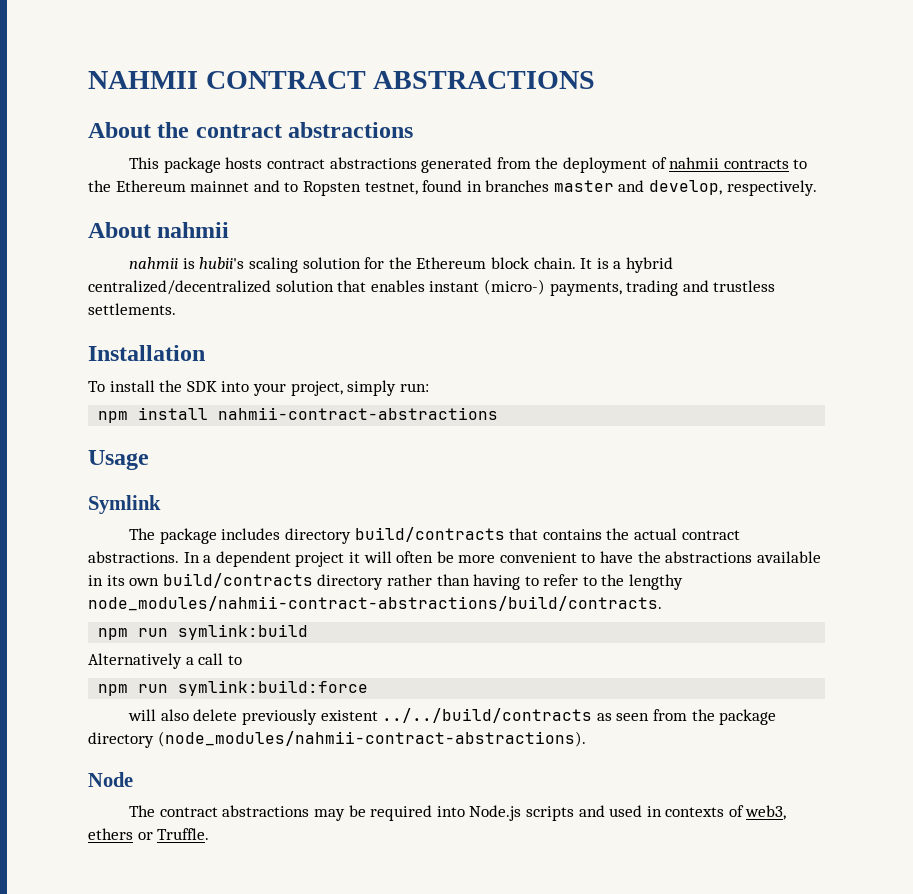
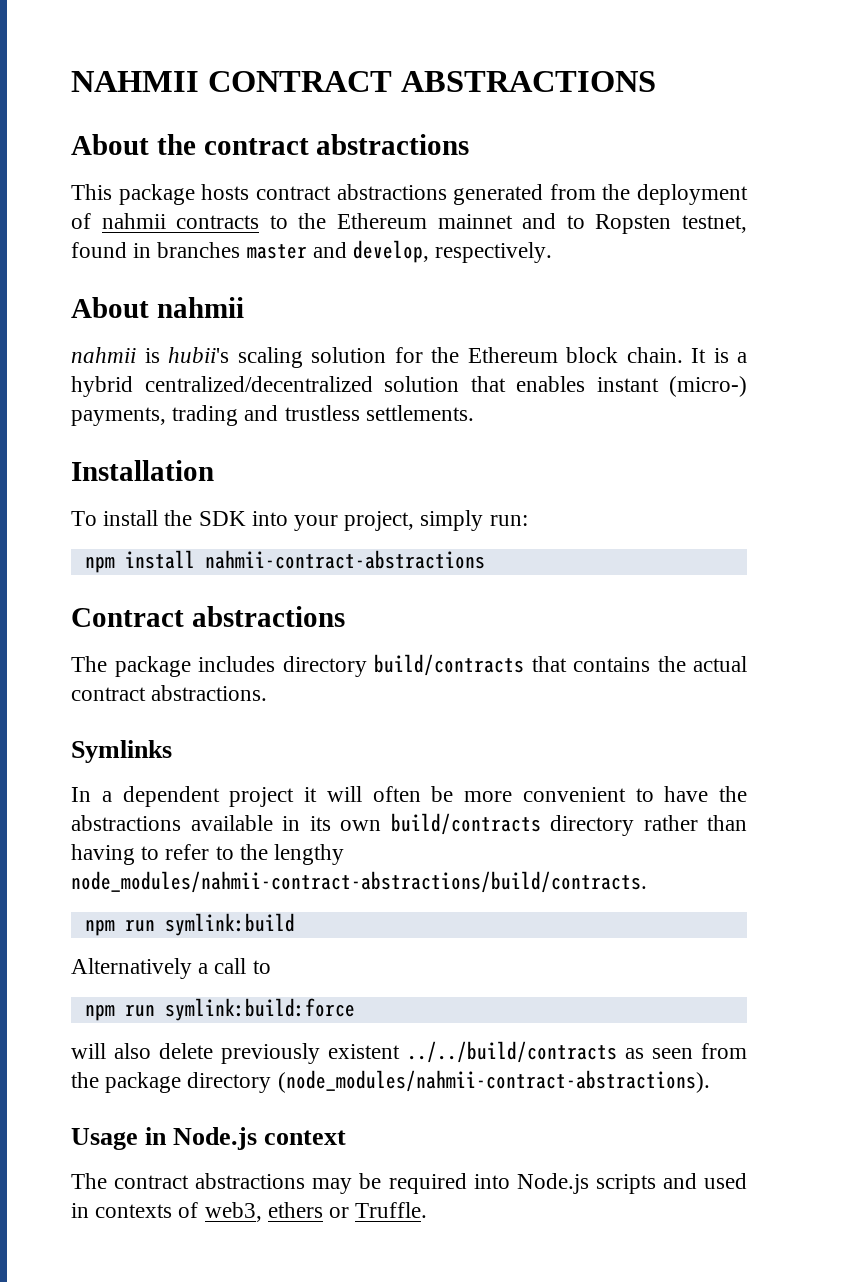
- Usage
- Symlink
+ Contract abstractions
- The package includes directory build/contracts that contains the actual contract abstractions. In a dependent project it will often be more convenient to have the abstractions available in its own build/contracts directory rather than having to refer to the lengthy node_modules/nahmii-contract-abstractions/build/contracts.
+ The package includes directory build/contracts that contains the actual contract abstractions.
+ Symlinks
+ In a dependent project it will often be more convenient to have the abstractions available in its own build/contracts directory rather than having to refer to the lengthy node_modules/nahmii-contract-abstractions/build/contracts.
- Node
+ Usage in Node.js context

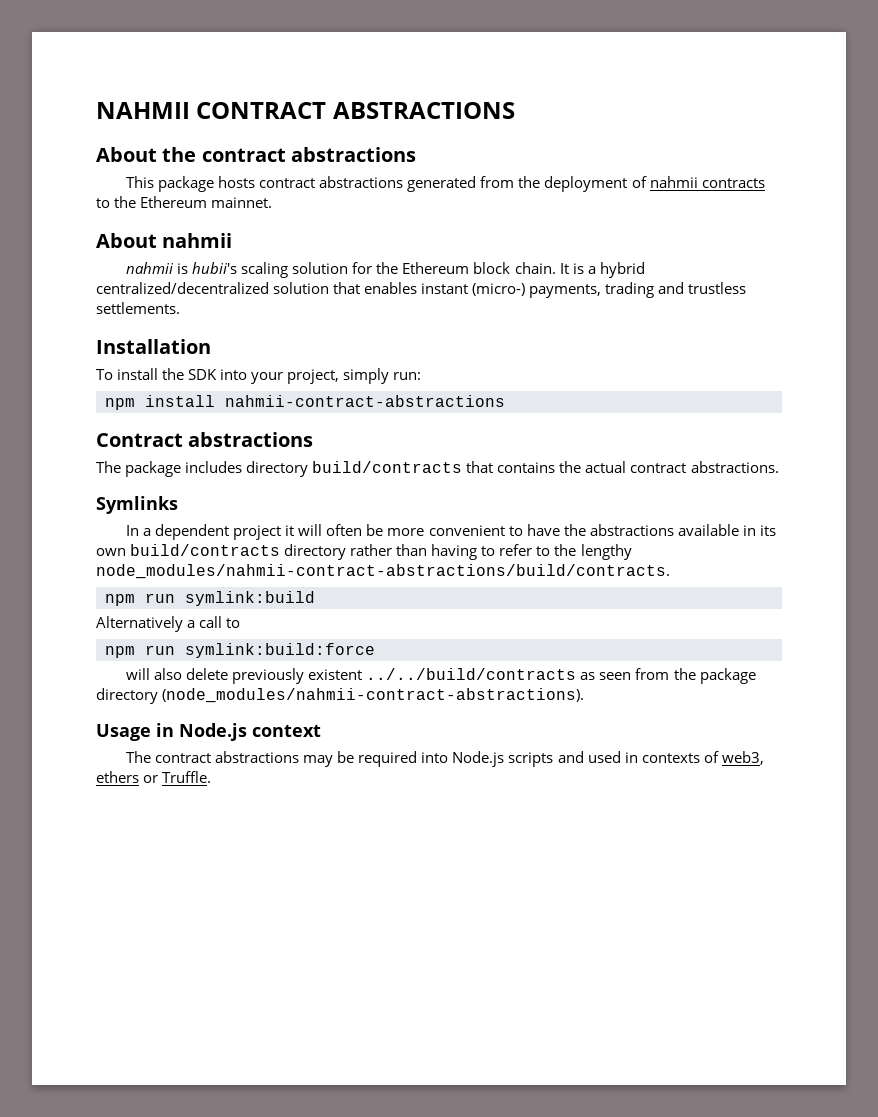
- This package hosts contract abstractions generated from the deployment of nahmii contracts to the Ethereum mainnet and to Ropsten testnet, found in branches master and develop, respectively.
+ This package hosts contract abstractions generated from the deployment of nahmii contracts to the Ethereum mainnet.

